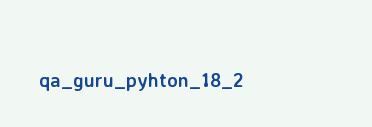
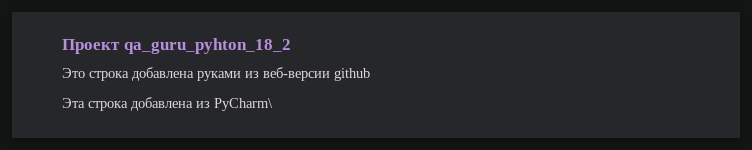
- qa_guru_pyhton_18_2
+ Проект qa_guru_pyhton_18_2
+ Это строка добавлена руками из веб-версии github
+ Эта строка добавлена из PyCharm\

